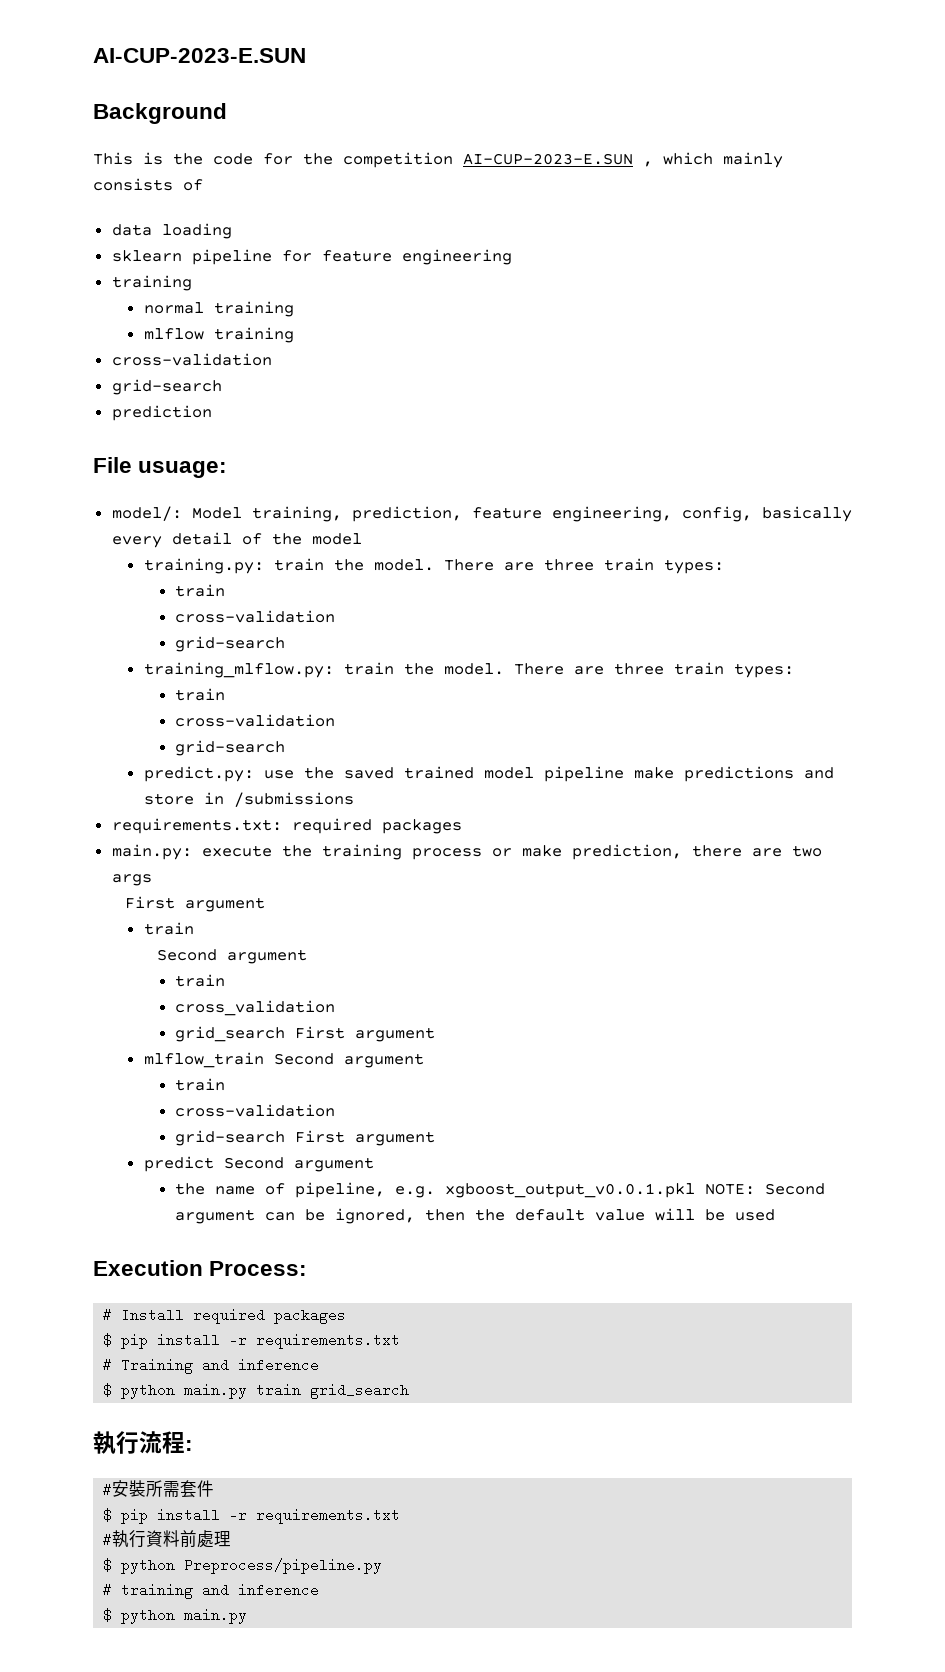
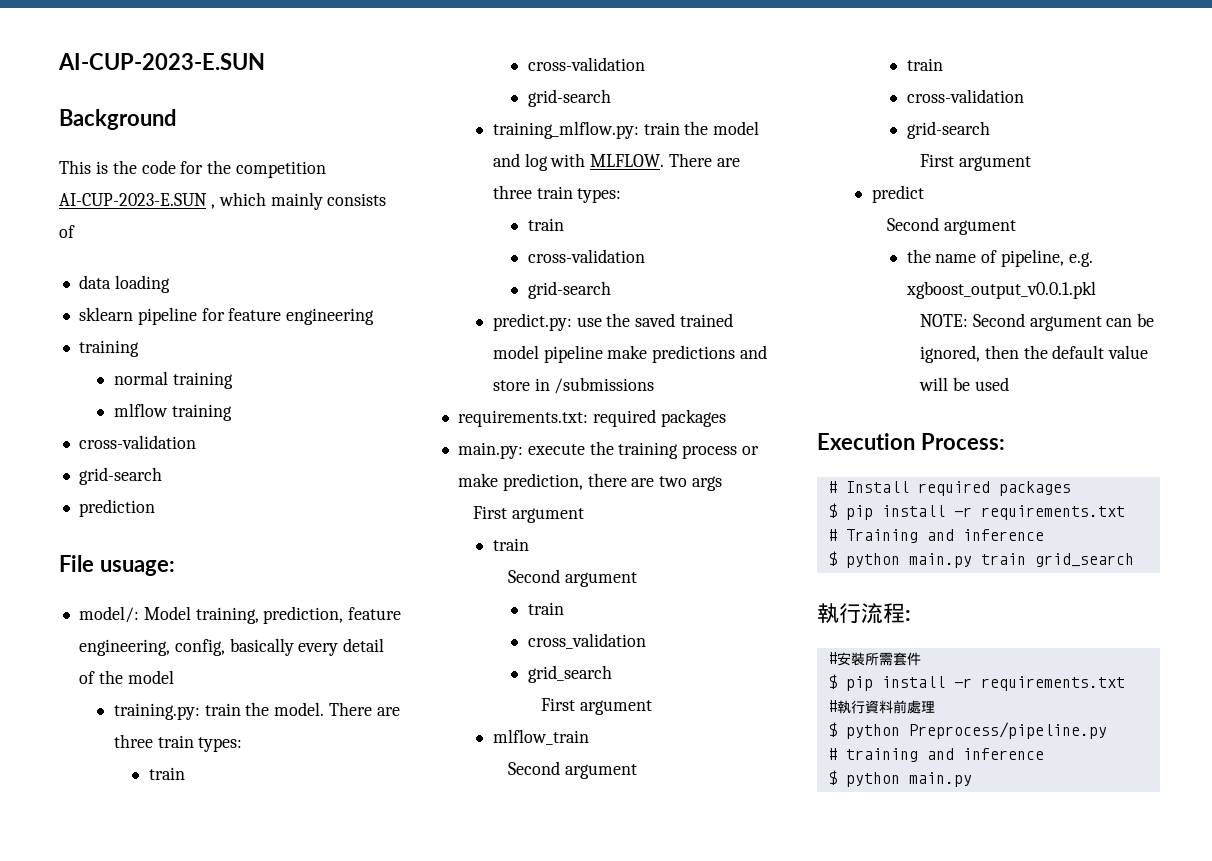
- training_mlflow.py: train the model.
+ training_mlflow.py: train the model and log with MLFLOW.
  cross_validation
- grid_search First argument
+ grid_search
+ First argument
- mlflow_train Second argument
+ mlflow_train
+ Second argument
  train
  cross-validation
- grid-search First argument
+ grid-search
+ First argument
- predict Second argument
+ predict
+ Second argument
- the name of pipeline, e.g. xgboost_output_v0.0.1.pkl NOTE: Second argument can be ignored, then the default value will be used
+ the name of pipeline, e.g. xgboost_output_v0.0.1.pkl
+ NOTE: Second argument can be ignored, then the default value will be used

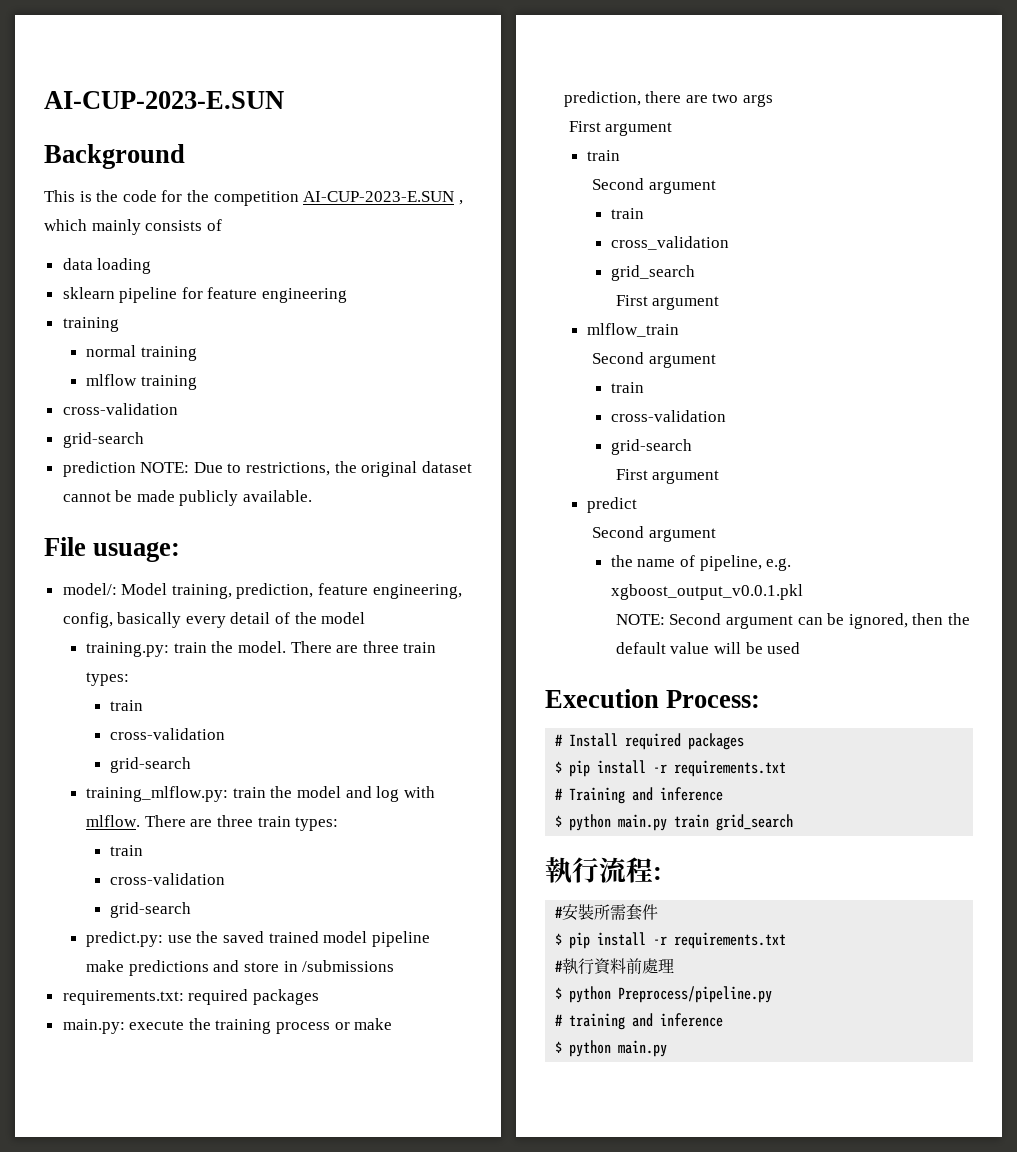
- prediction
+ prediction NOTE: Due to restrictions, the original dataset cannot be made publicly available.
- training_mlflow.py: train the model and log with MLFLOW.
+ training_mlflow.py: train the model and log with mlflow.

